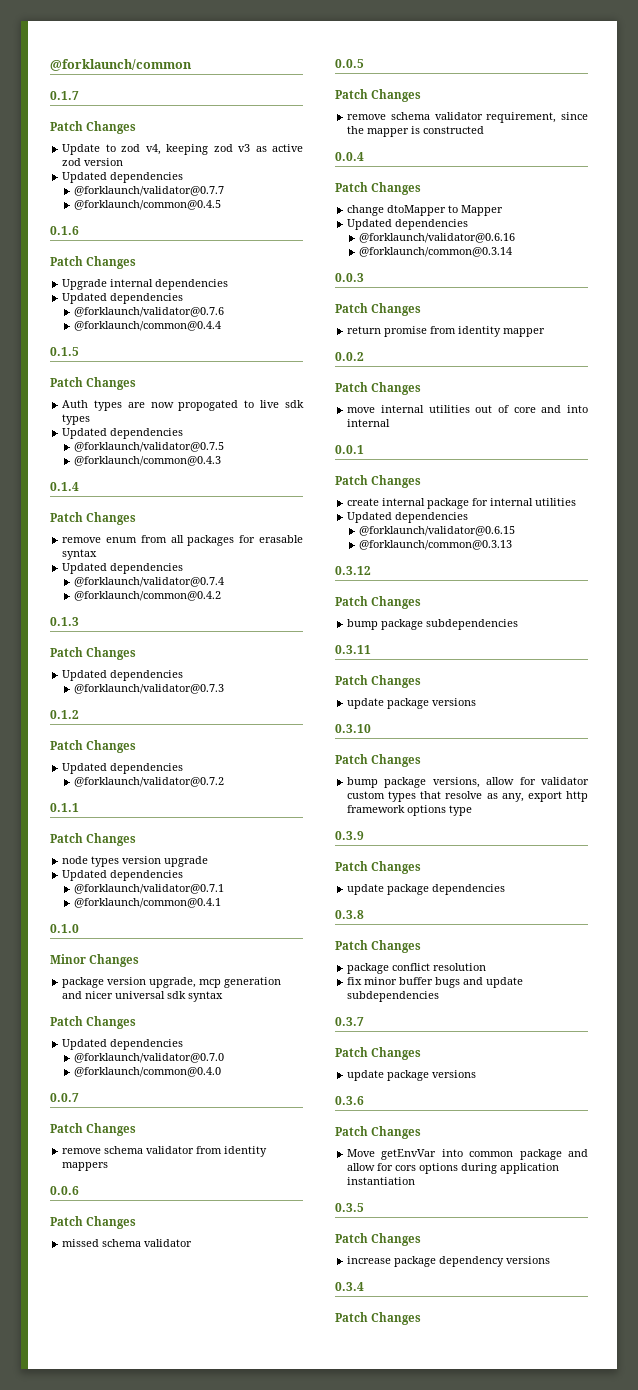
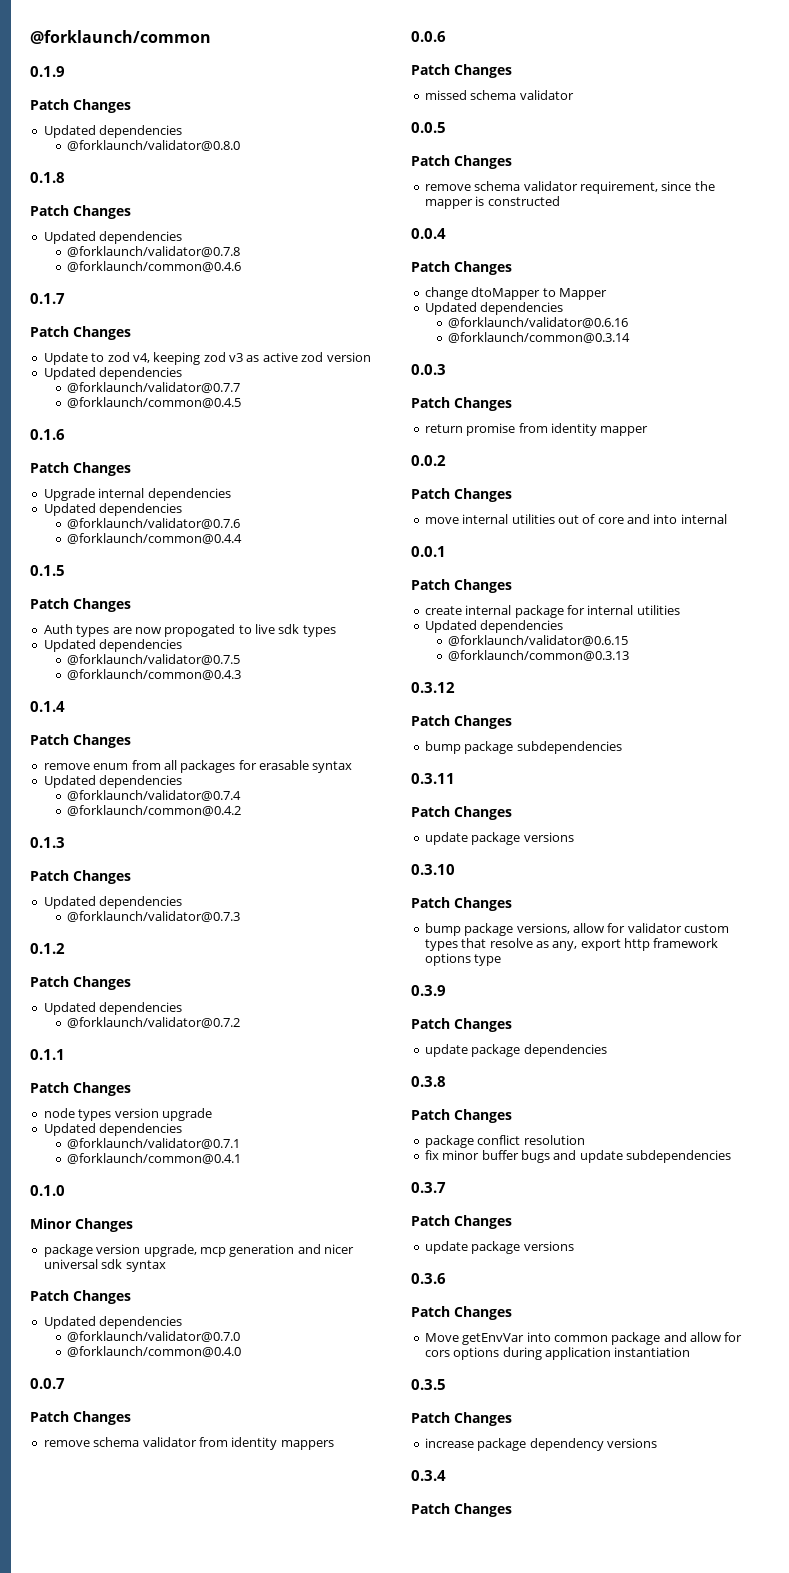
+ 0.1.9
+ Patch Changes
+ Updated dependencies
+ @forklaunch/validator@0.8.0
+ 0.1.8
+ Patch Changes
+ Updated dependencies
+ @forklaunch/validator@0.7.8
+ @forklaunch/common@0.4.6

